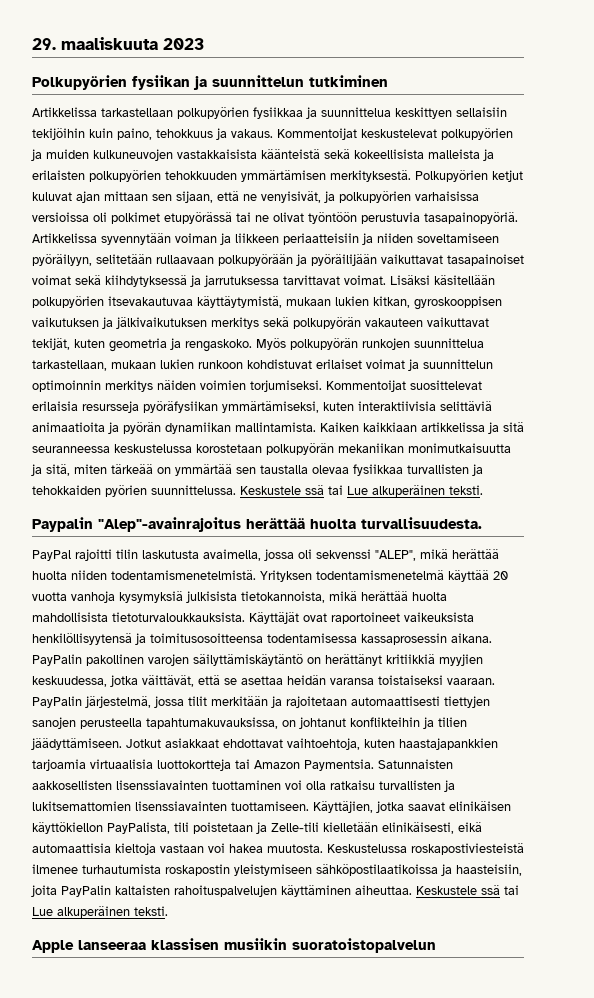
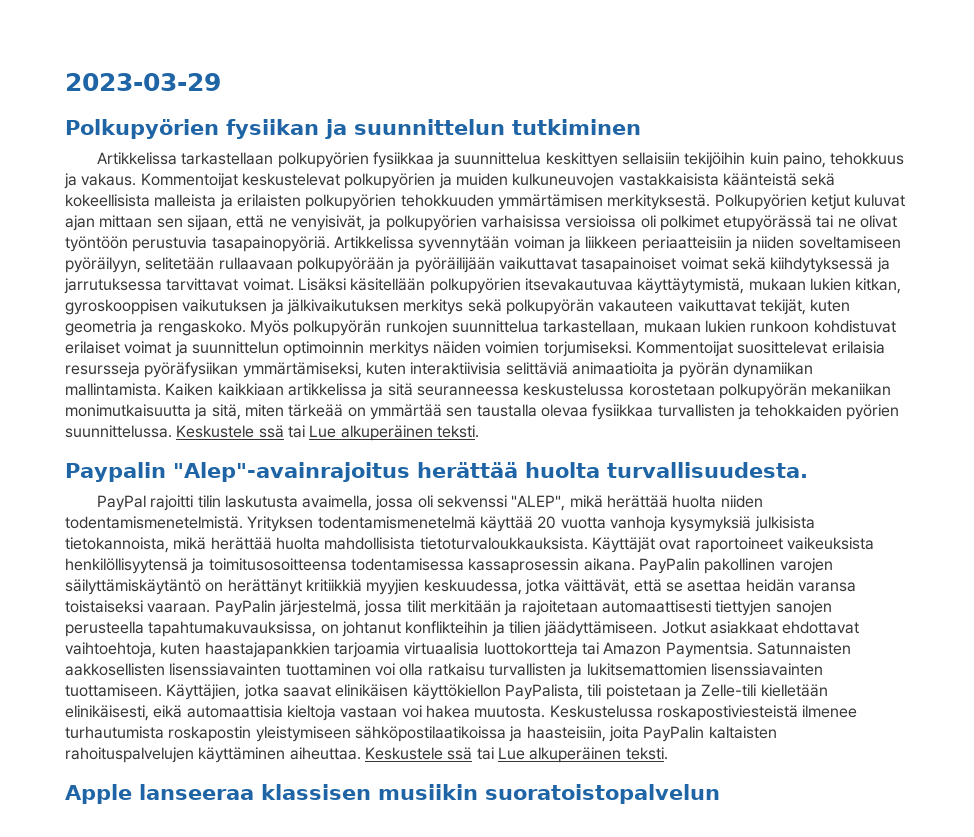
- 29. maaliskuuta 2023
+ 2023-03-29

